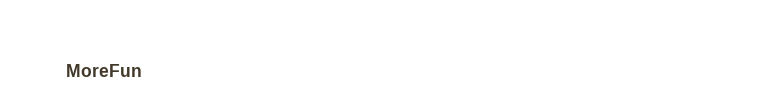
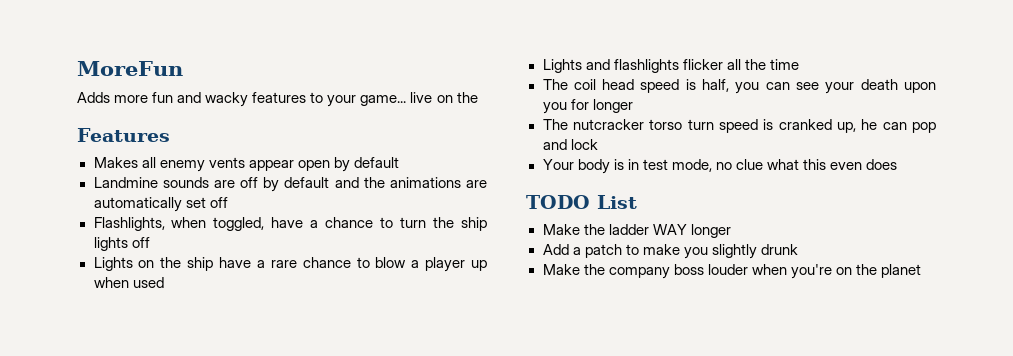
+ Adds more fun and wacky features to your game... live on the
+ Features
+ Makes all enemy vents appear open by default
+ Landmine sounds are off by default and the animations are automatically set off
+ Flashlights, when toggled, have a chance to turn the ship lights off
+ Lights on the ship have a rare chance to blow a player up when used
+ Lights and flashlights flicker all the time
+ The coil head speed is half, you can see your death upon you for longer
+ The nutcracker torso turn speed is cranked up, he can pop and lock
+ Your body is in test mode, no clue what this even does
+ TODO List
+ Make the ladder WAY longer
+ Add a patch to make you slightly drunk
+ Make the company boss louder when you're on the planet

